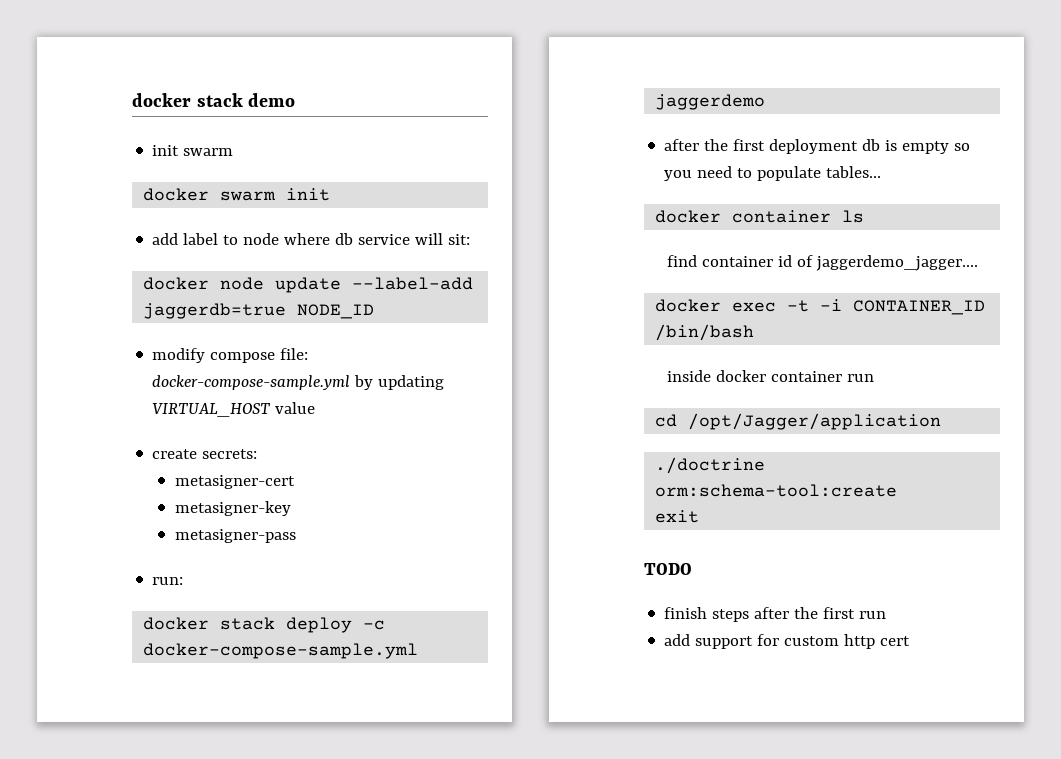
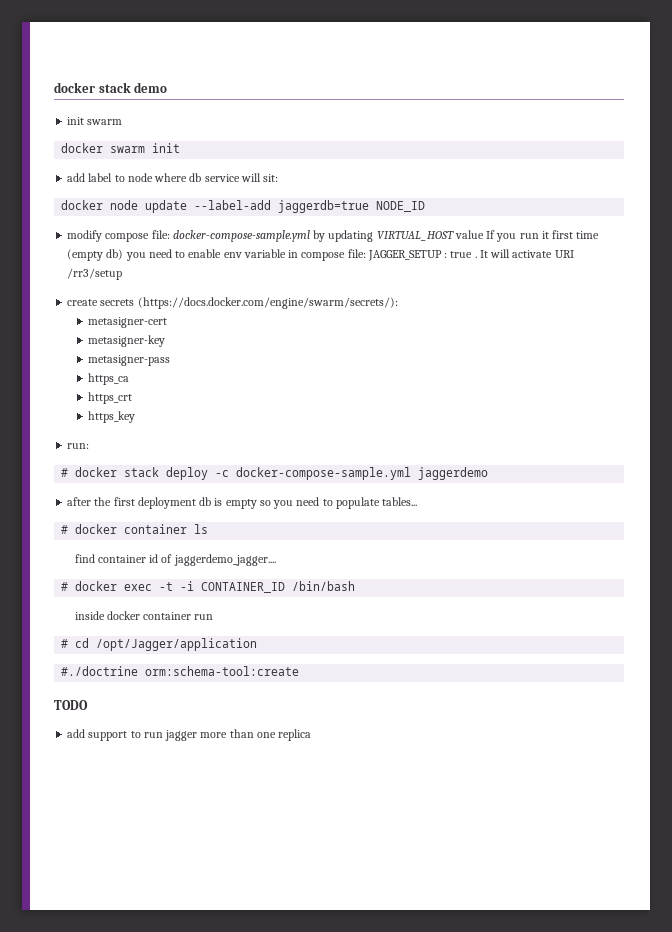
- modify compose file: docker-compose-sample.yml by updating VIRTUAL_HOST value
+ modify compose file: docker-compose-sample.yml by updating VIRTUAL_HOST value If you run it first time (empty db) you need to enable env variable in compose file: JAGGER_SETUP : true . It will activate URI /rr3/setup
- create secrets:
+ create secrets (https://docs.docker.com/engine/swarm/secrets/):
+ https_ca
+ https_crt
+ https_key
- docker stack deploy -c docker-compose-sample.yml jaggerdemo
+ # docker stack deploy -c docker-compose-sample.yml jaggerdemo
- docker container ls
+ # docker container ls
- docker exec -t -i CONTAINER_ID /bin/bash
+ # docker exec -t -i CONTAINER_ID /bin/bash
- cd /opt/Jagger/application
+ # cd /opt/Jagger/application
- ./doctrine orm:schema-tool:create
+ #./doctrine orm:schema-tool:create
- exit
- finish steps after the first run
- add support for custom http cert
+ add support to run jagger more than one replica

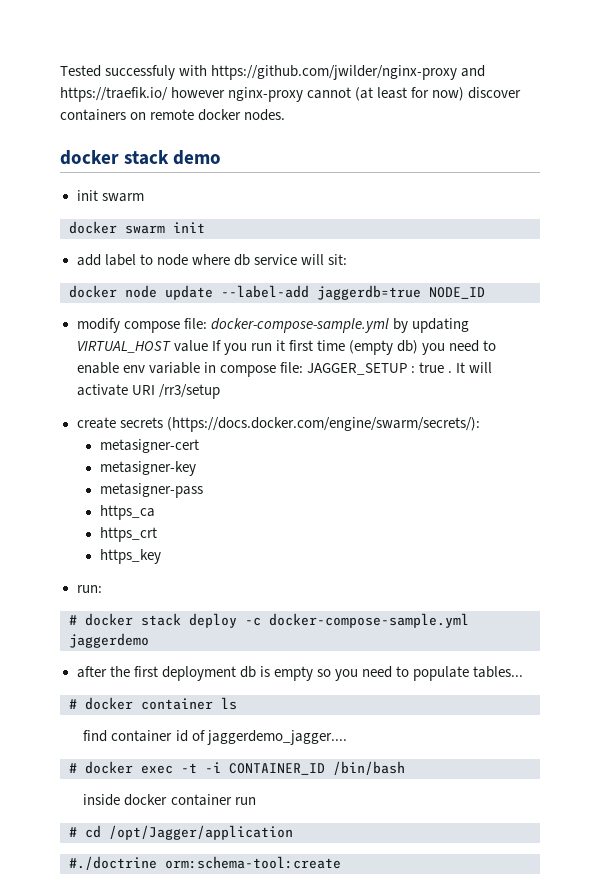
+ Tested successfuly with https://github.com/jwilder/nginx-proxy and https://traefik.io/ however nginx-proxy cannot (at least for now) discover containers on remote docker nodes.
- TODO
- add support to run jagger more than one replica

